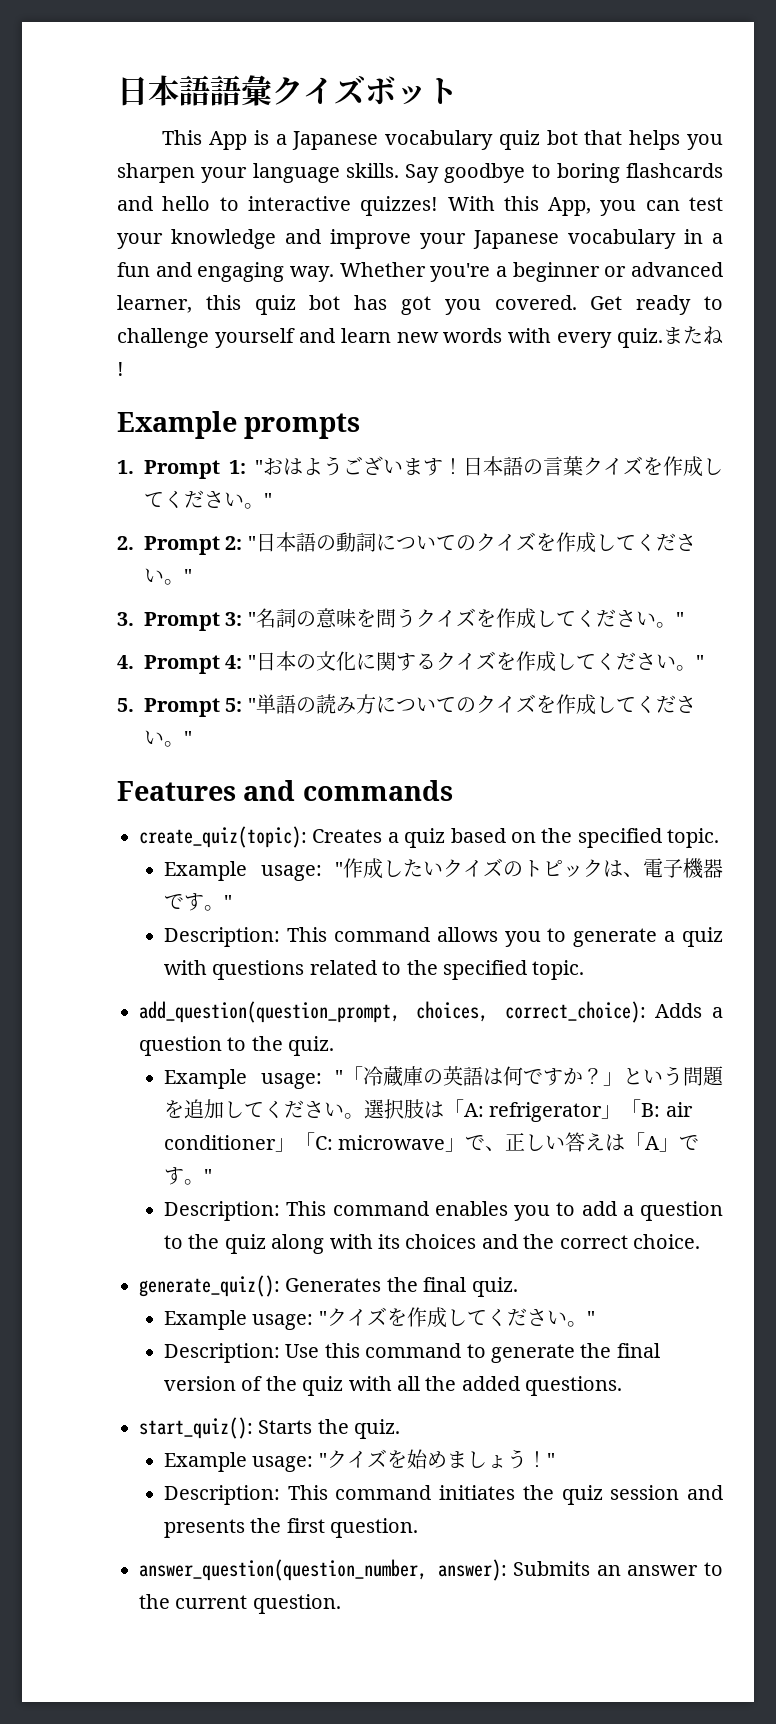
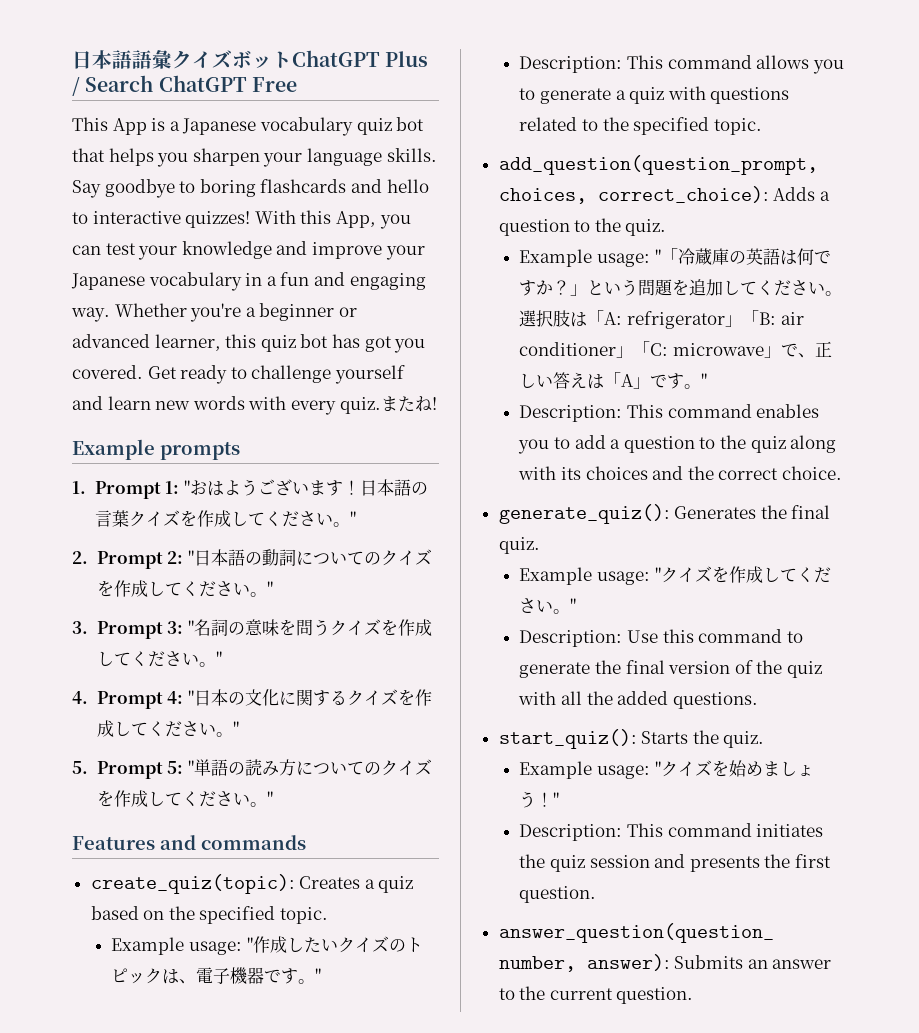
- 日本語語彙クイズボット
+ 日本語語彙クイズボットChatGPT Plus / Search ChatGPT Free

